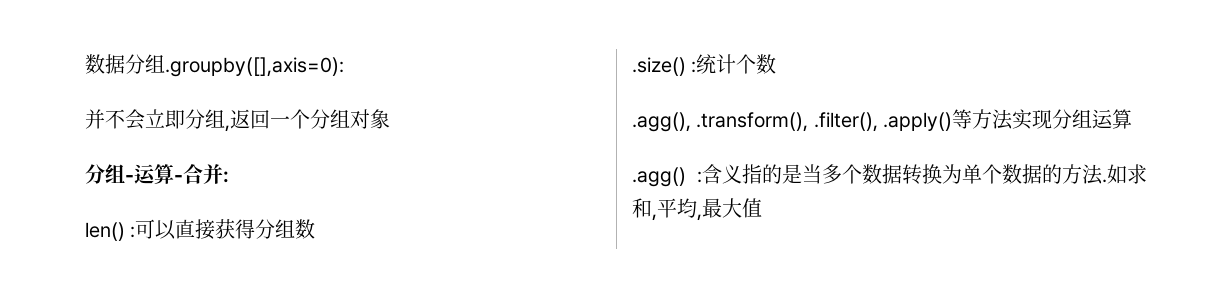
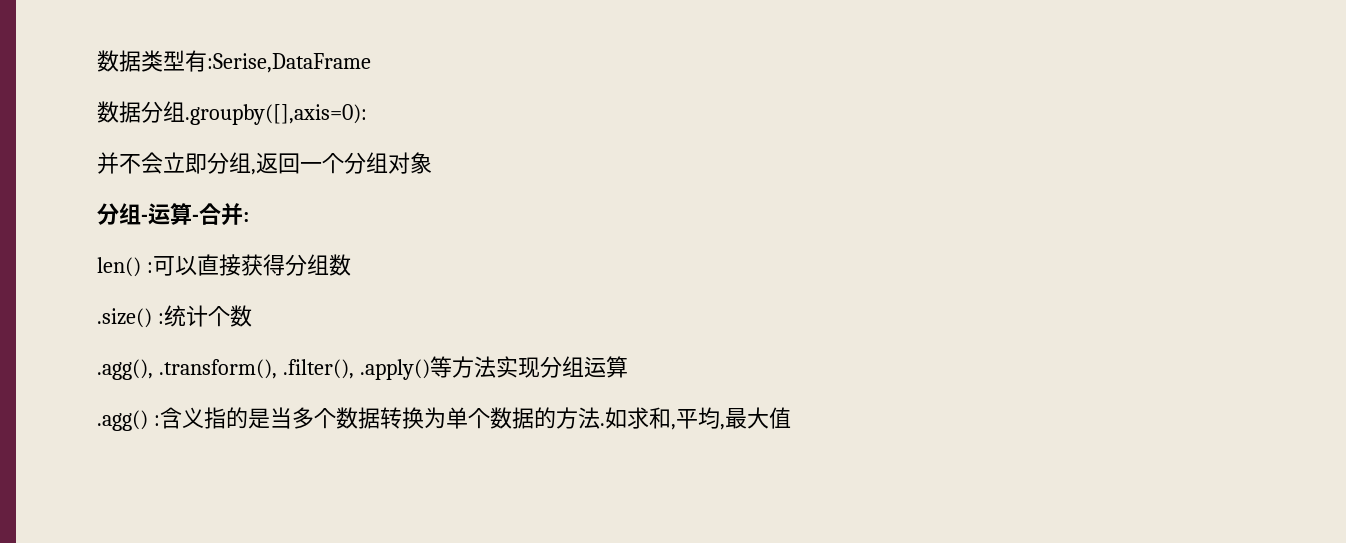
+ 数据类型有:Serise,DataFrame

